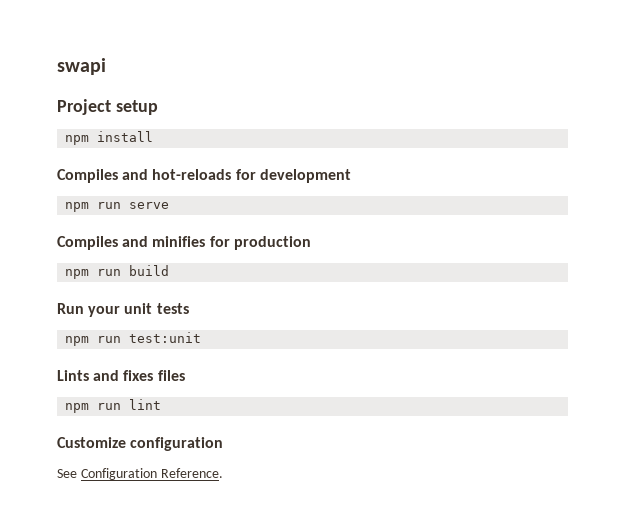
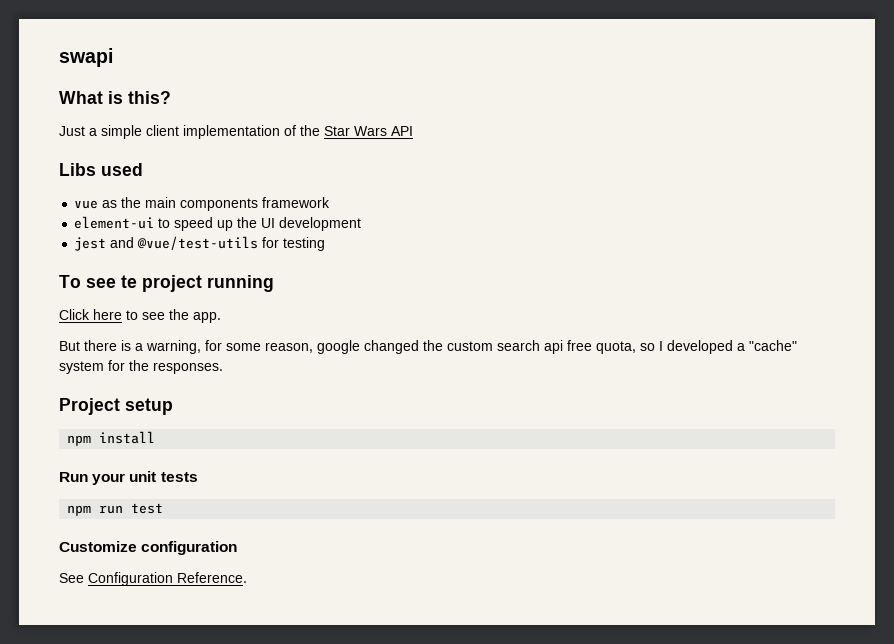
+ What is this?
+ Just a simple client implementation of the Star Wars API
+ Libs used
+ vue as the main components framework
+ element-ui to speed up the UI development
+ jest and @vue/test-utils for testing
+ To see te project running
+ Click here to see the app.
+ But there is a warning, for some reason, google changed the custom search api free quota, so I developed a "cache" system for the responses.
  Project setup
  npm install
- Compiles and hot-reloads for development
- npm run serve
- Compiles and minifies for production
- npm run build
- npm run test:unit
- Lints and fixes files
- npm run lint
+ npm run test

